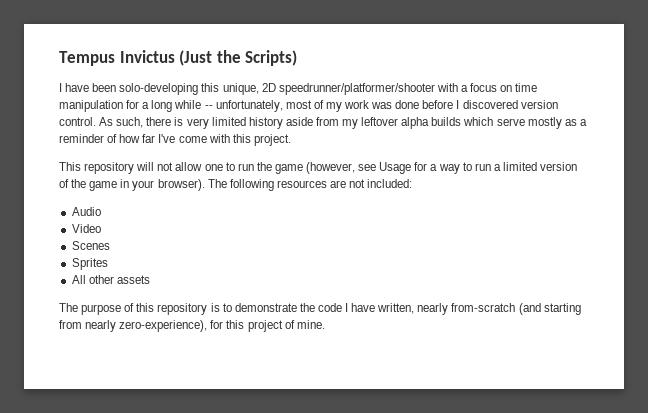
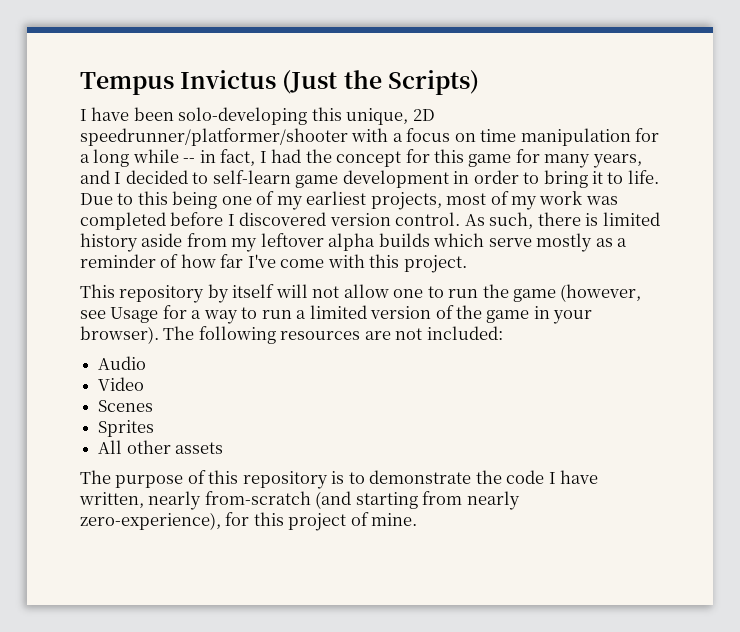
- I have been solo-developing this unique, 2D speedrunner/platformer/shooter with a focus on time manipulation for a long while -- unfortunately, most of my work was done before I discovered version control.
+ I have been solo-developing this unique, 2D speedrunner/platformer/shooter with a focus on time manipulation for a long while -- in fact, I had the concept for this game for many years, and I decided to self-learn game development in order to bring it to life. Due to this being one of my earliest projects, most of my work was completed before I discovered version control.
- As such, there is very limited history aside from my leftover alpha builds which serve mostly as a reminder of how far I've come with this project.
+ As such, there is limited history aside from my leftover alpha builds which serve mostly as a reminder of how far I've come with this project.
- This repository will not allow one to run the game (however, see Usage for a way to run a limited version of the game in your browser).
+ This repository by itself will not allow one to run the game (however, see Usage for a way to run a limited version of the game in your browser).

